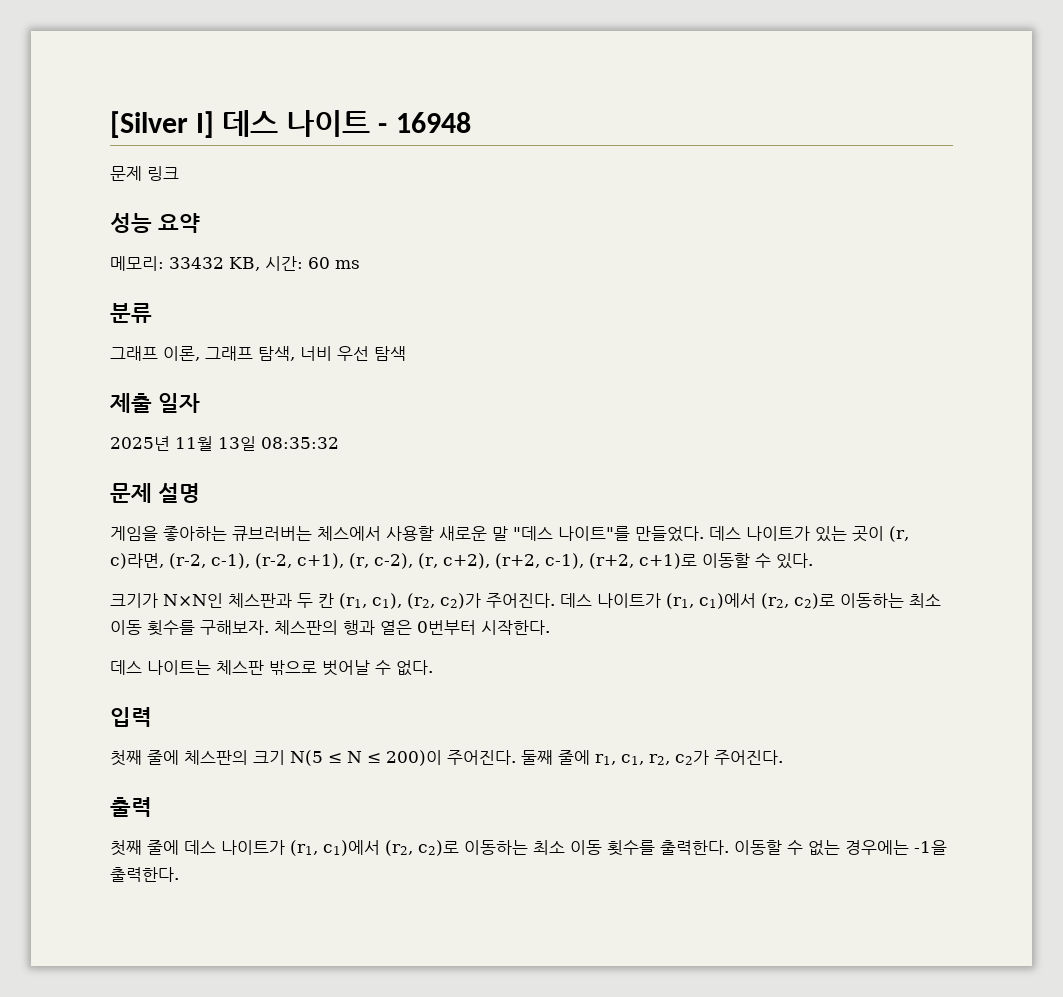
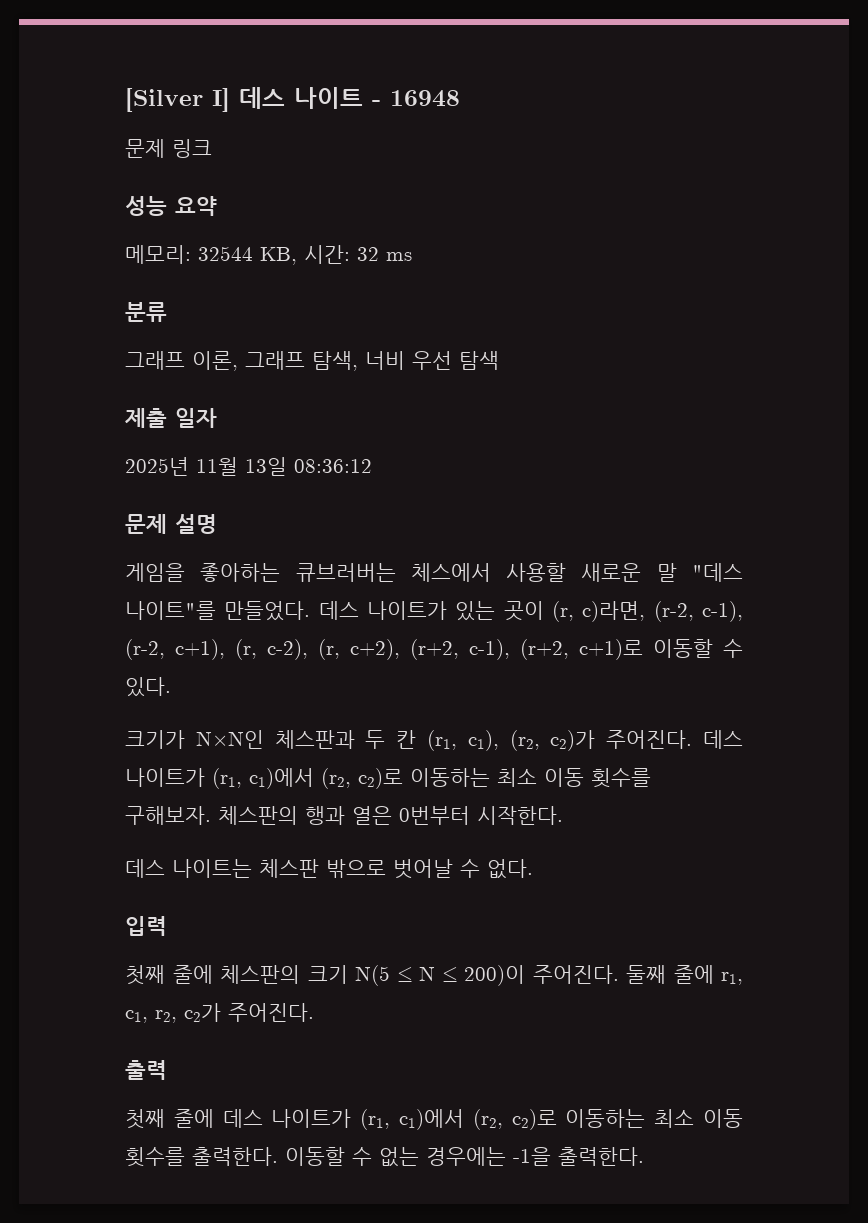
- 메모리: 33432 KB, 시간: 60 ms
+ 메모리: 32544 KB, 시간: 32 ms
- 2025년 11월 13일 08:35:32
+ 2025년 11월 13일 08:36:12

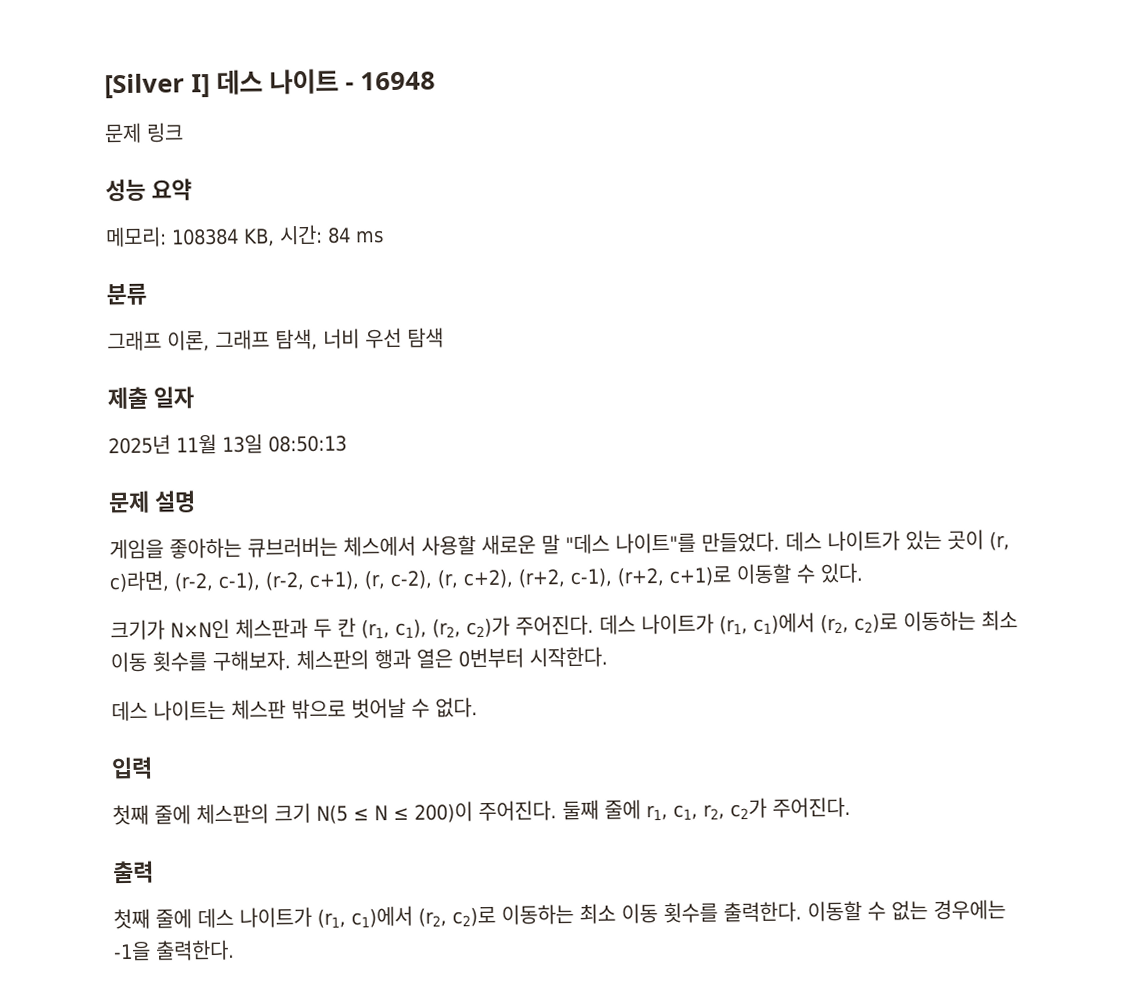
- 메모리: 32544 KB, 시간: 32 ms
+ 메모리: 108384 KB, 시간: 84 ms
- 2025년 11월 13일 08:36:12
+ 2025년 11월 13일 08:50:13

